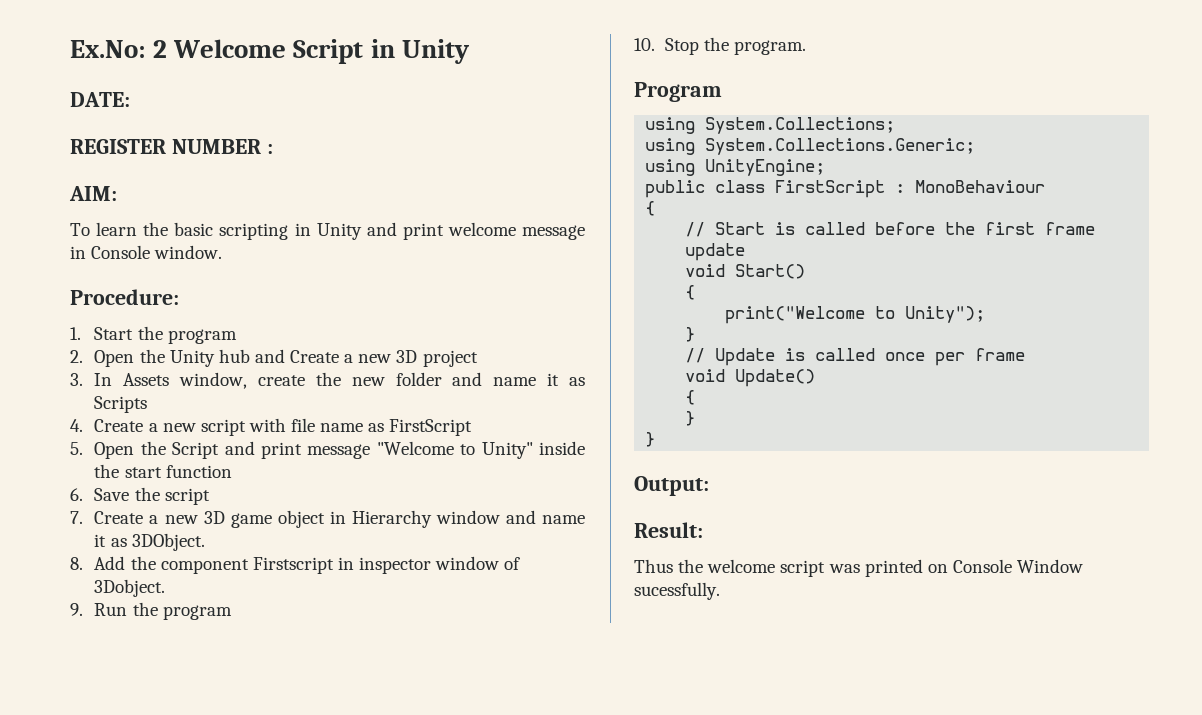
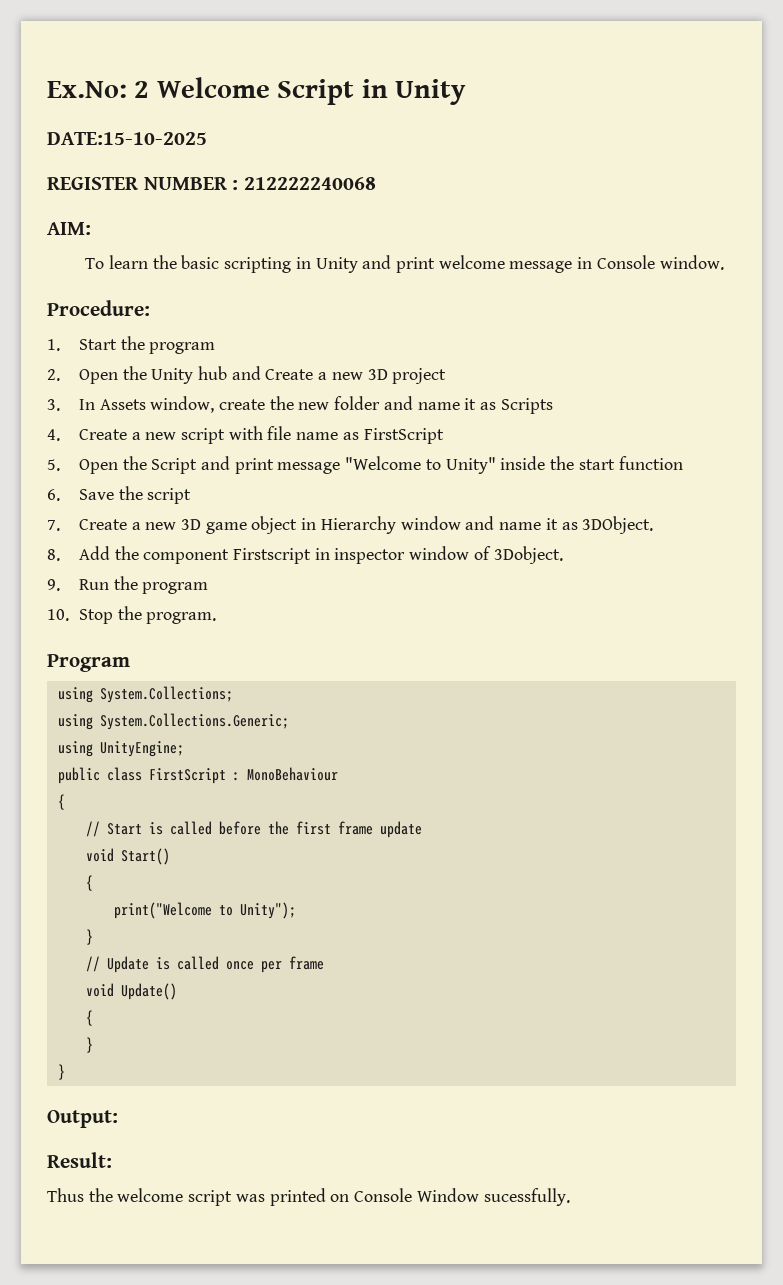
- DATE:
+ DATE:15-10-2025
- REGISTER NUMBER :
+ REGISTER NUMBER : 212222240068

